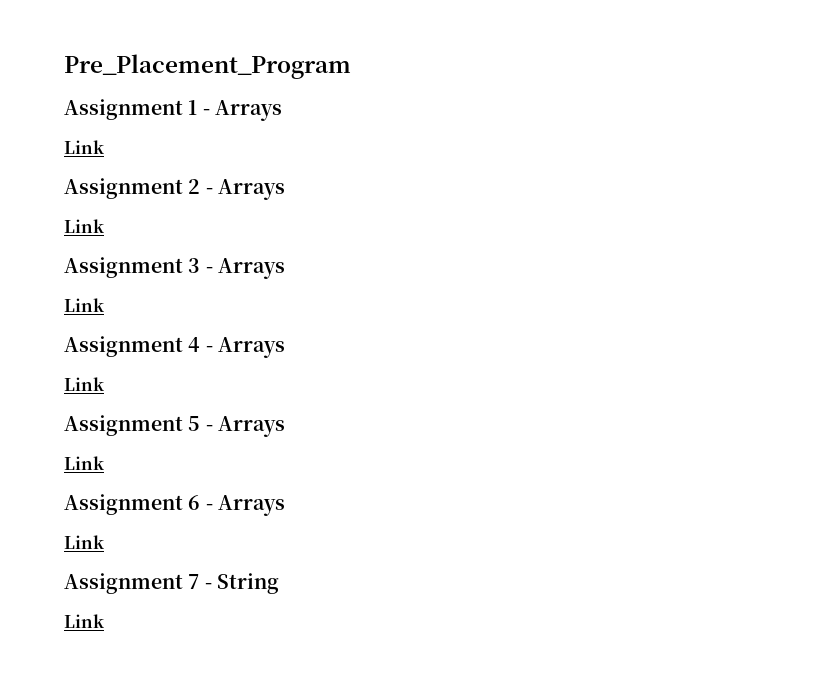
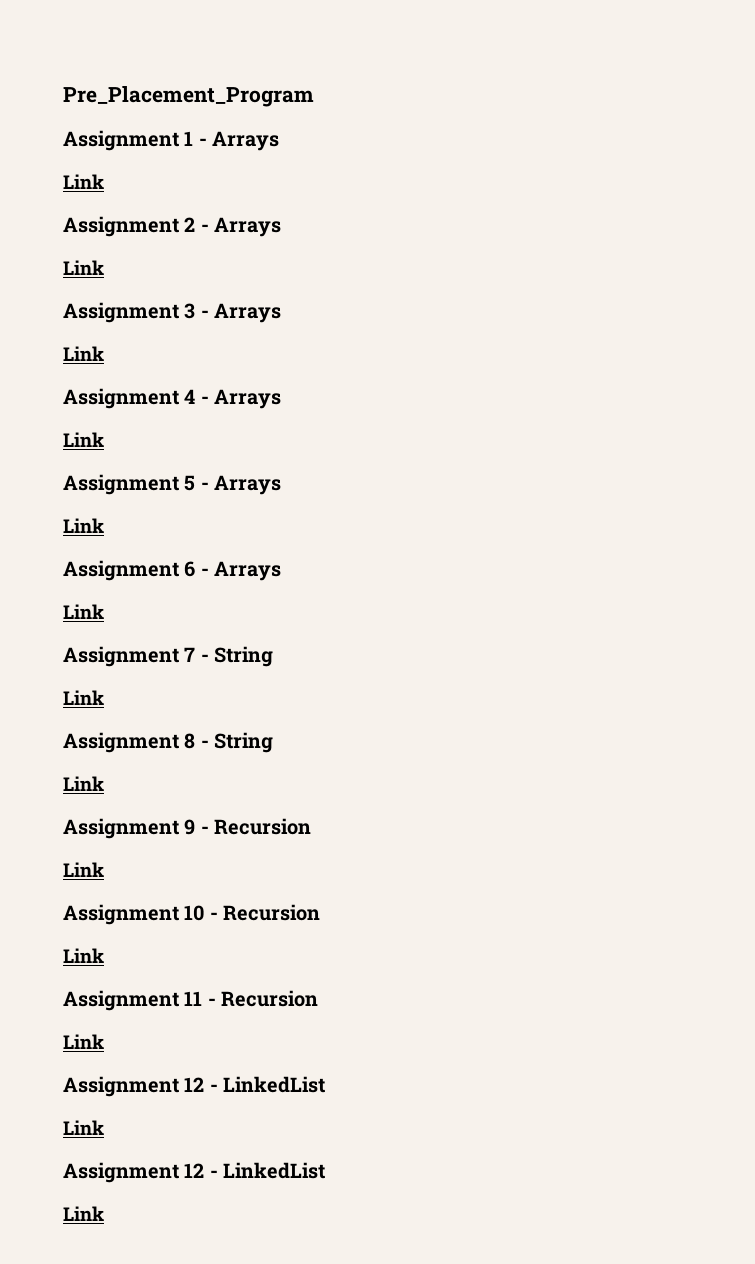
+ Assignment 8 - String
+ Link
+ Assignment 9 - Recursion
+ Link
+ Assignment 10 - Recursion
+ Link
+ Assignment 11 - Recursion
+ Link
+ Assignment 12 - LinkedList
+ Link
+ Assignment 12 - LinkedList
+ Link

